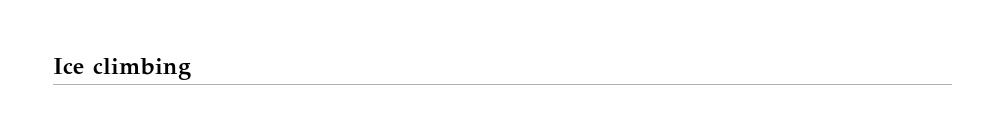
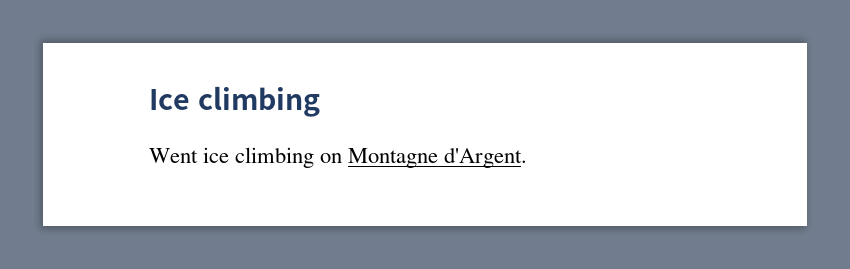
+ Went ice climbing on Montagne d'Argent.

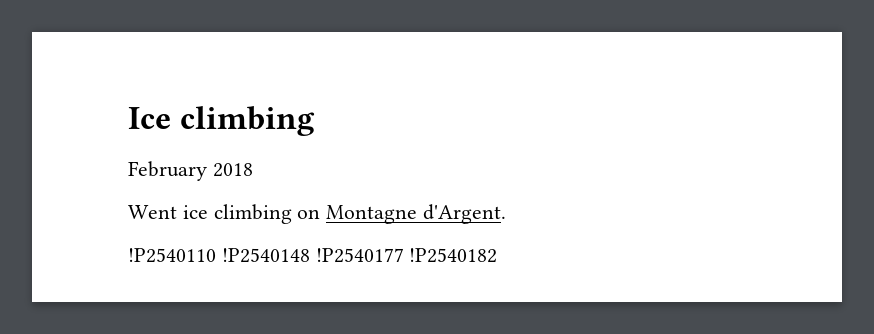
+ February 2018
+ !P2540110 !P2540148 !P2540177 !P2540182

